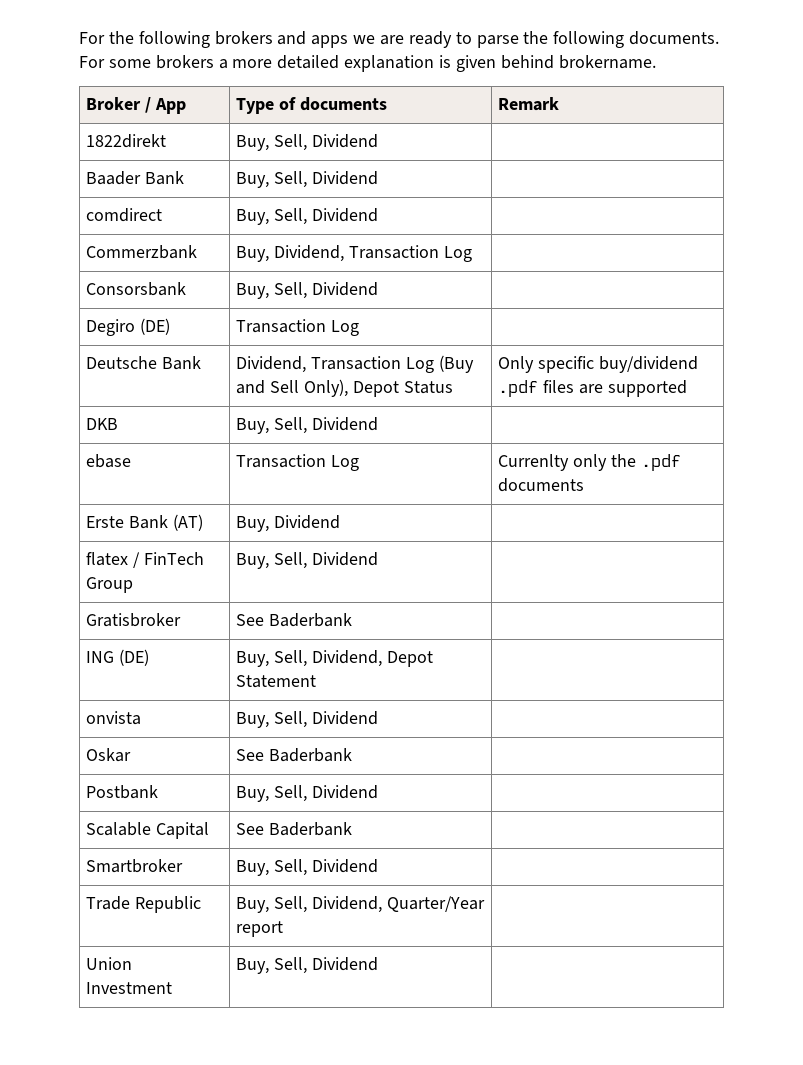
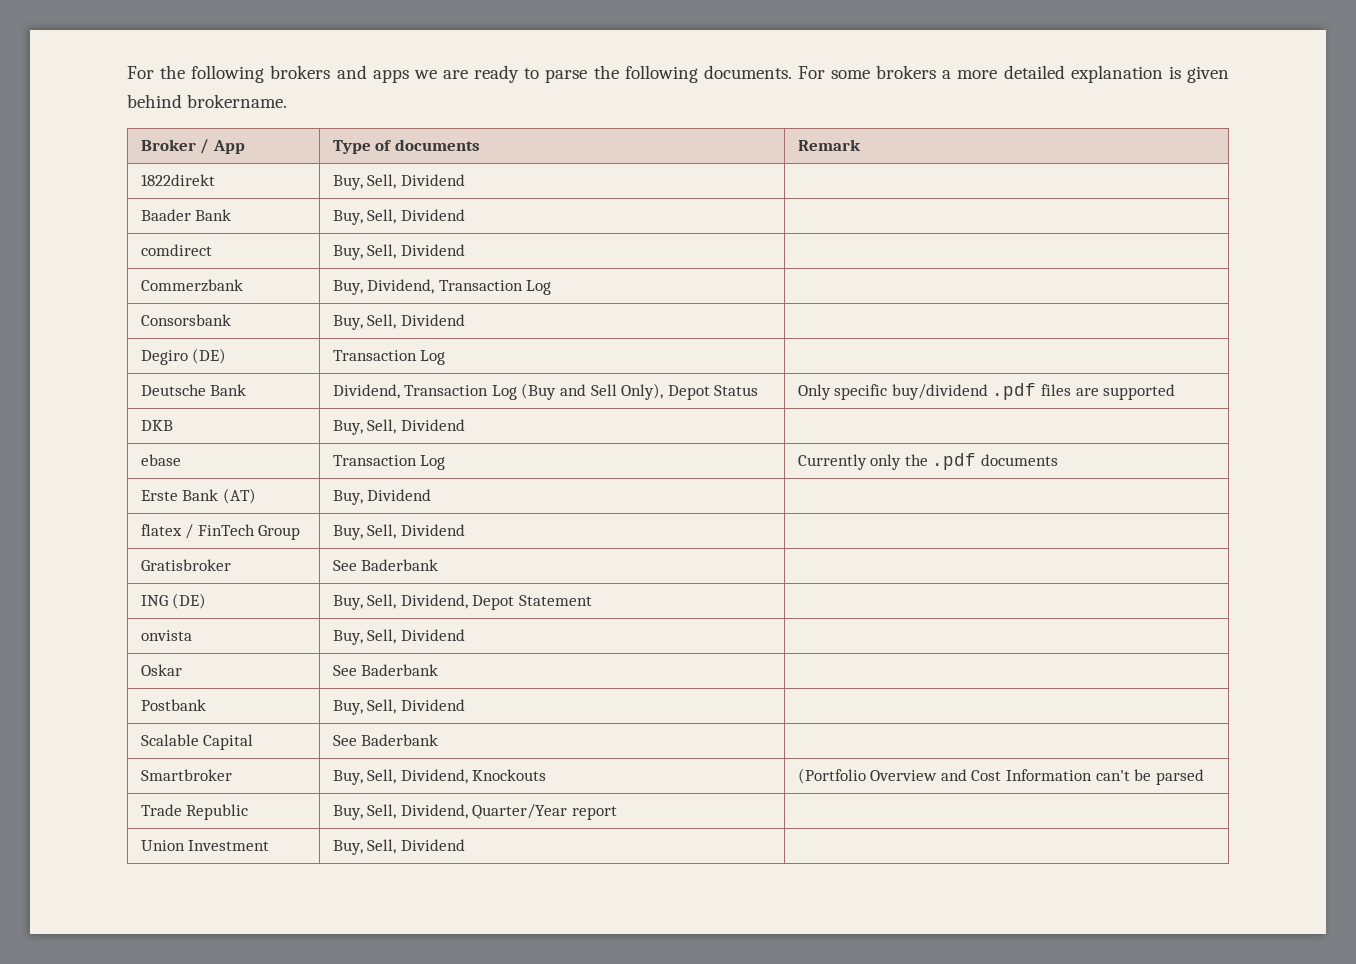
- ebase | Transaction Log | Currenlty only the .pdf documents
+ ebase | Transaction Log | Currently only the .pdf documents
- Smartbroker | Buy, Sell, Dividend |
+ Smartbroker | Buy, Sell, Dividend, Knockouts | (Portfolio Overview and Cost Information can't be parsed

